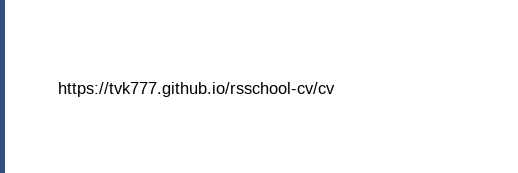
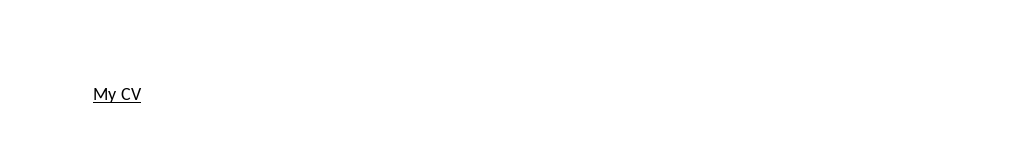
- https://tvk777.github.io/rsschool-cv/cv
+ My CV

